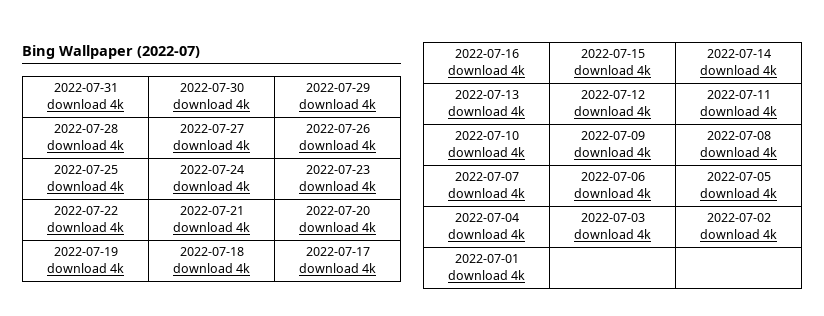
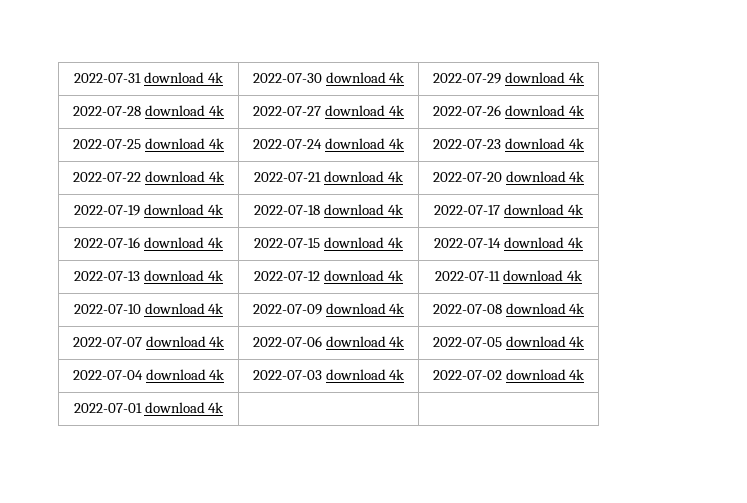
- Bing Wallpaper (2022-07)

